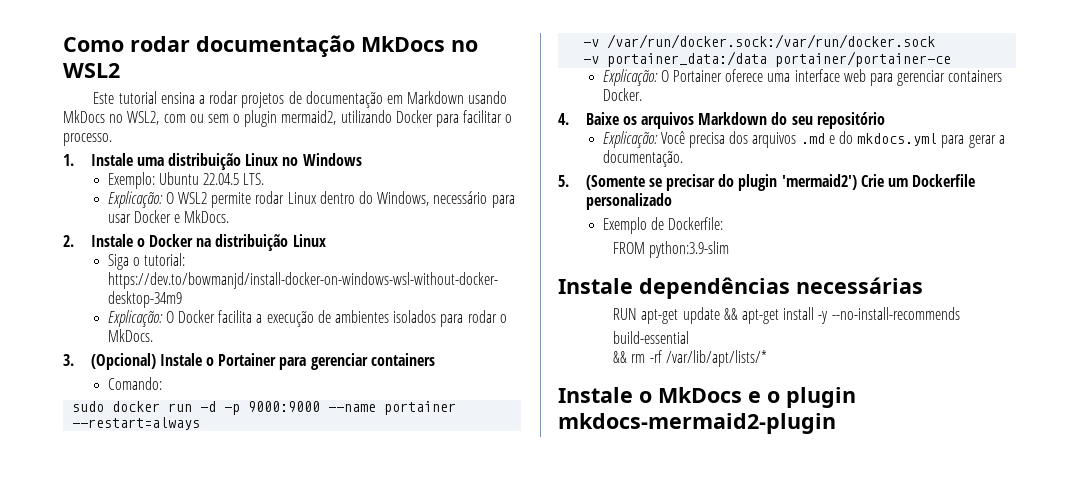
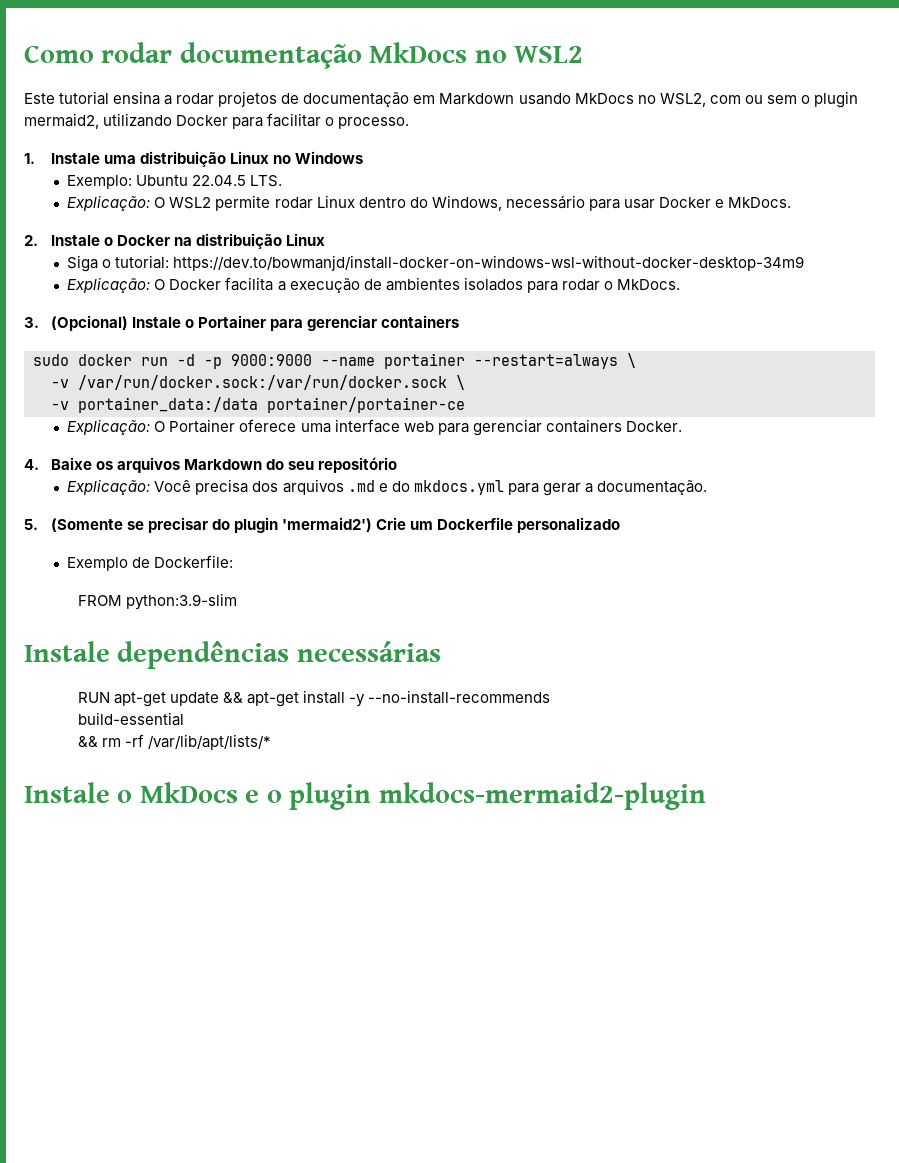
- Comando:
- sudo docker run -d -p 9000:9000 --name portainer --restart=always
+ sudo docker run -d -p 9000:9000 --name portainer --restart=always \
- -v /var/run/docker.sock:/var/run/docker.sock
+ -v /var/run/docker.sock:/var/run/docker.sock \

